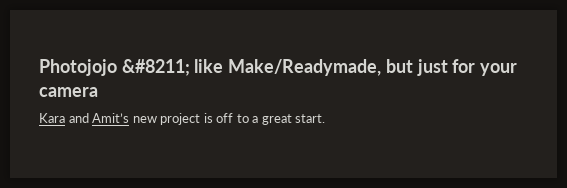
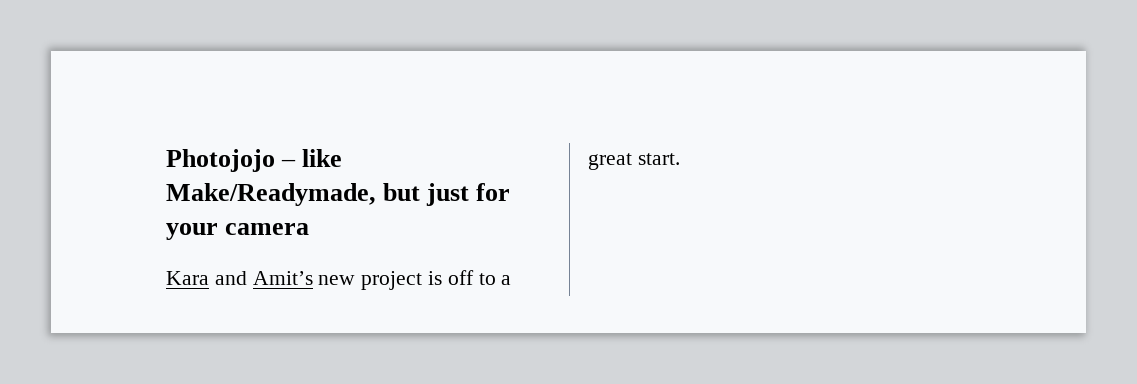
- Photojojo &#8211; like Make/Readymade, but just for your camera
+ Photojojo – like Make/Readymade, but just for your camera

